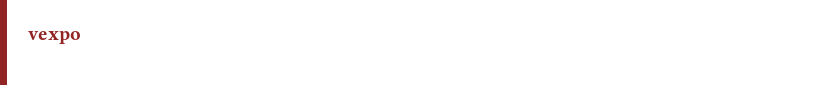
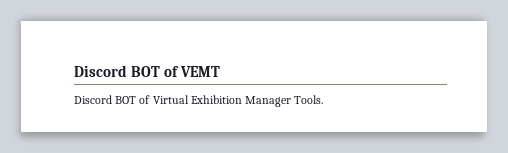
- vexpo
+ Discord BOT of VEMT
+ Discord BOT of Virtual Exhibition Manager Tools.

